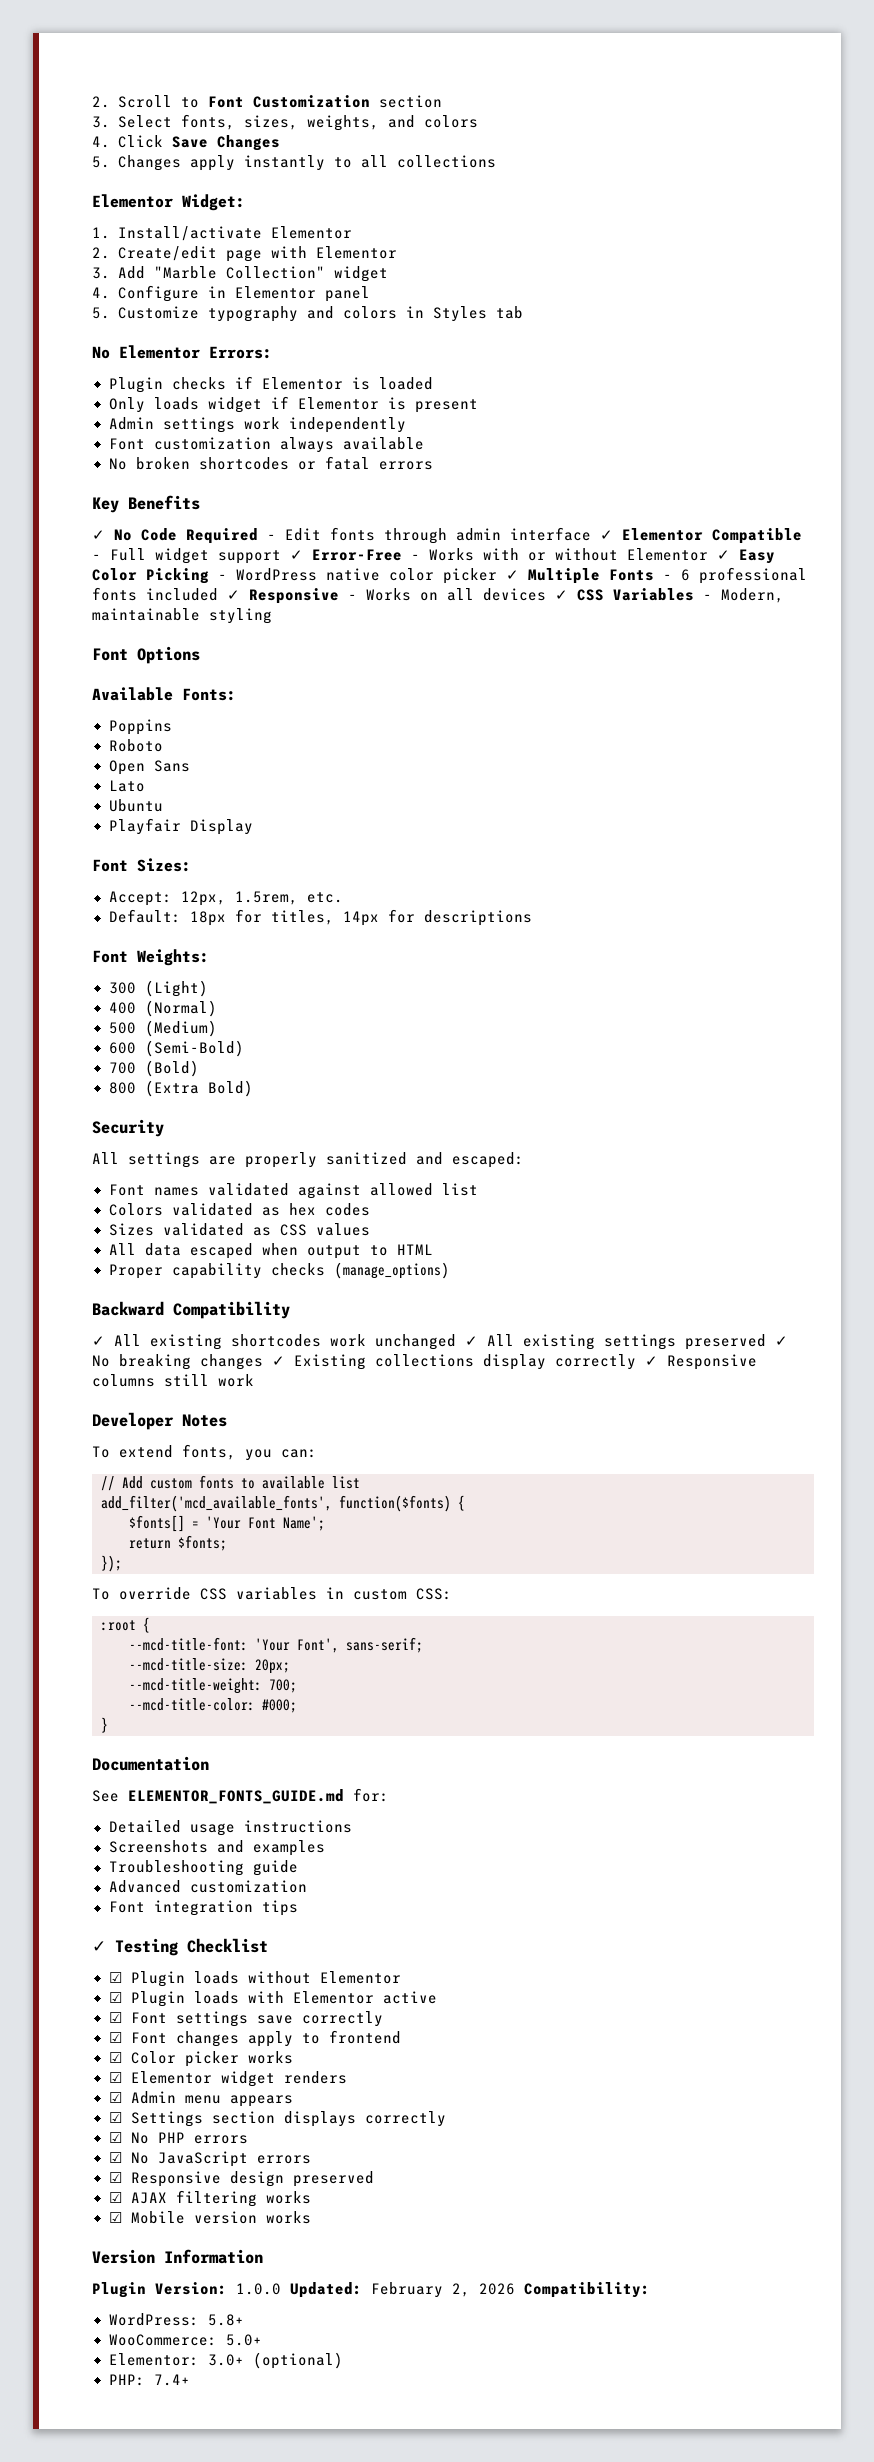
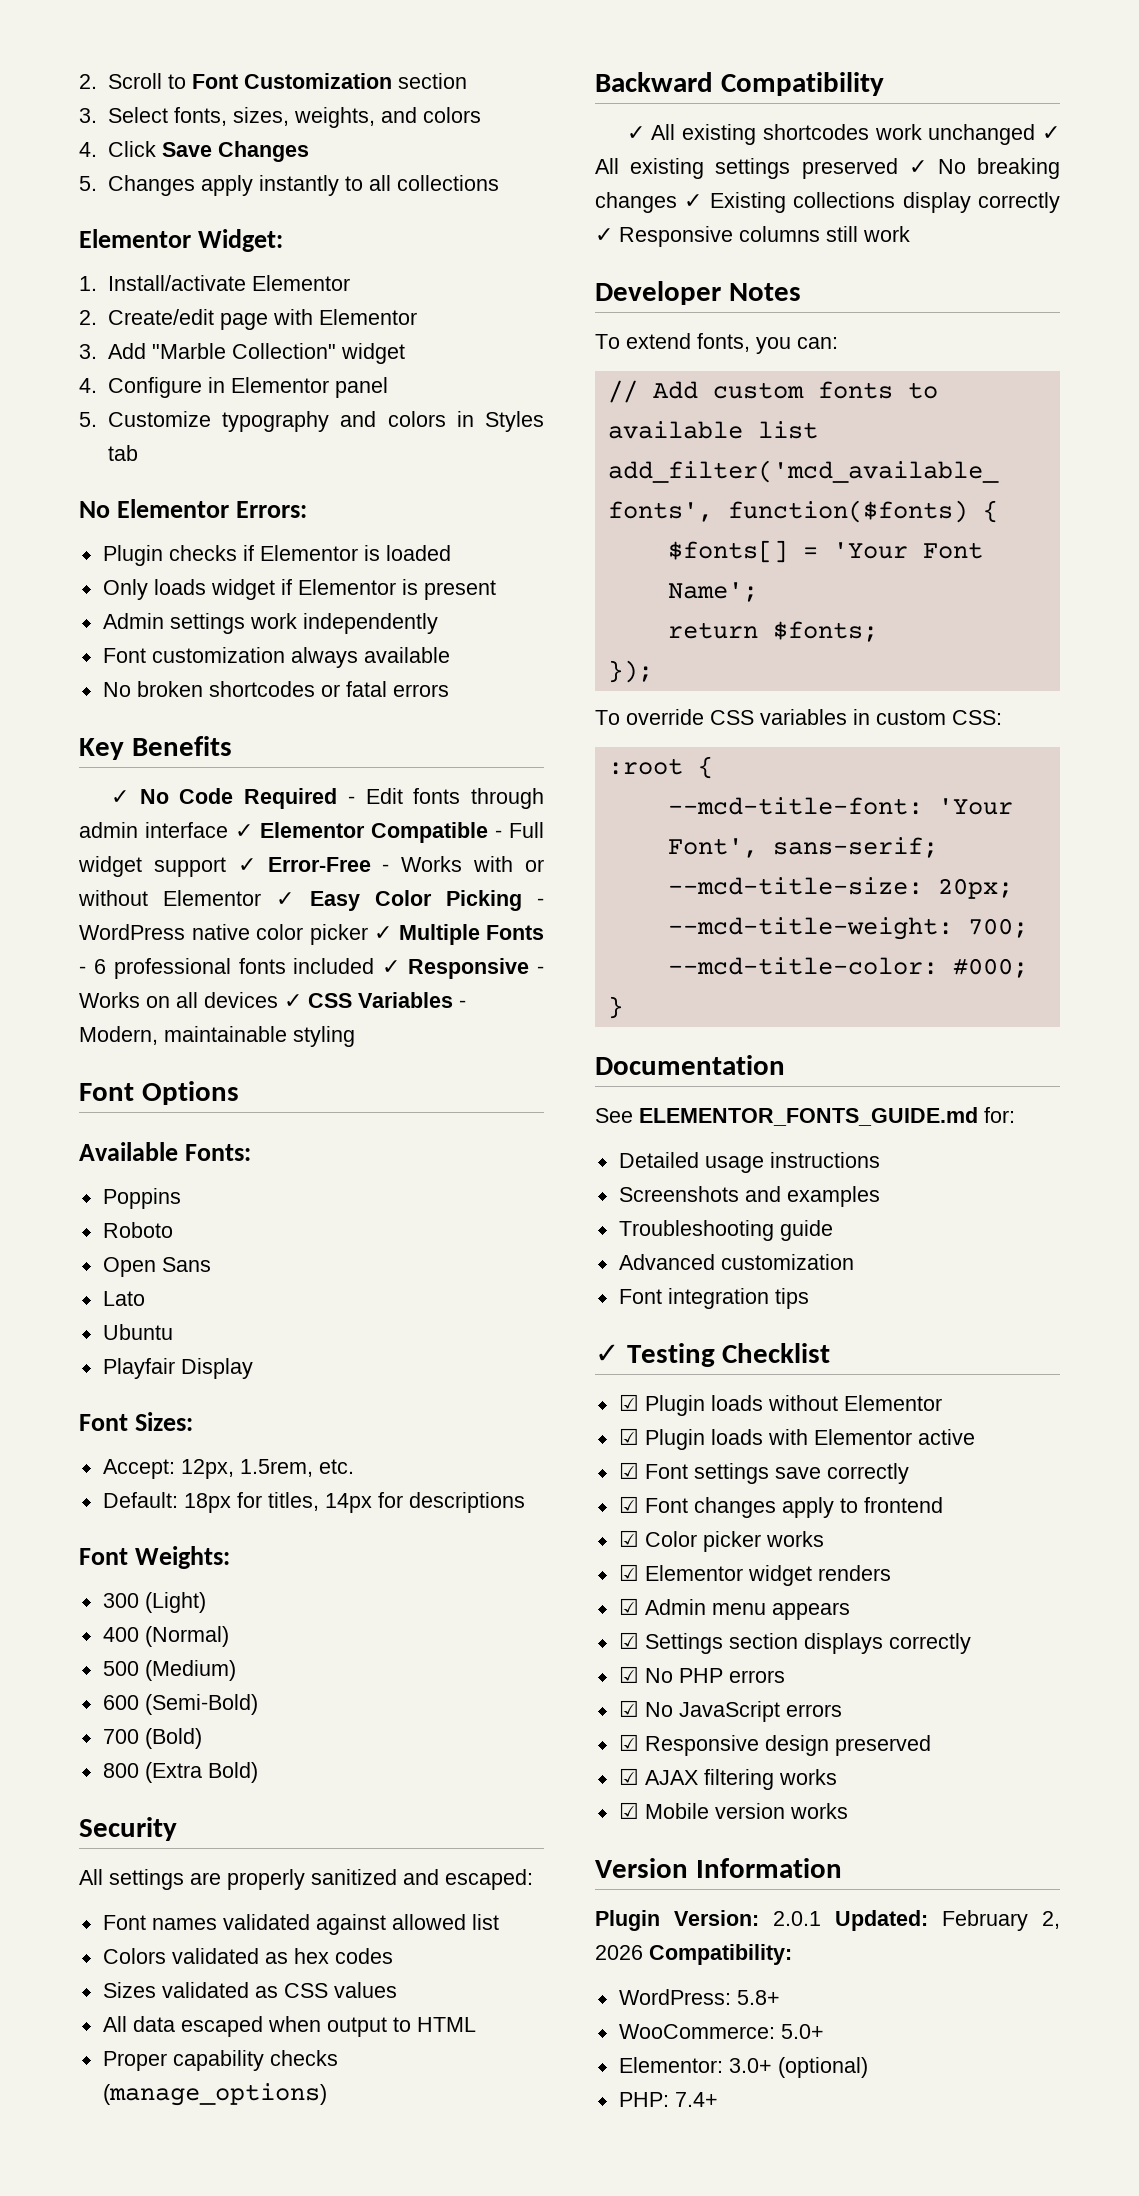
- Plugin Version: 1.0.0 Updated: February 2, 2026 Compatibility:
+ Plugin Version: 2.0.1 Updated: February 2, 2026 Compatibility:

